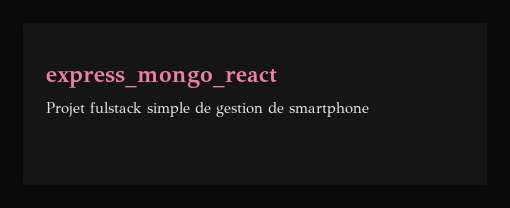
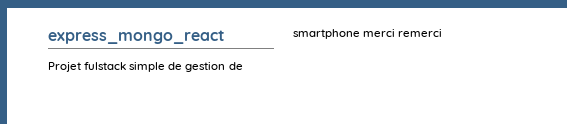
- Projet fulstack simple de gestion de smartphone
+ Projet fulstack simple de gestion de smartphone merci remerci

